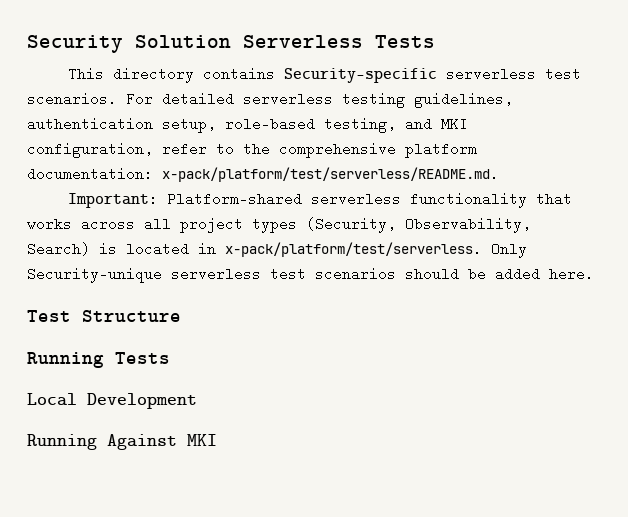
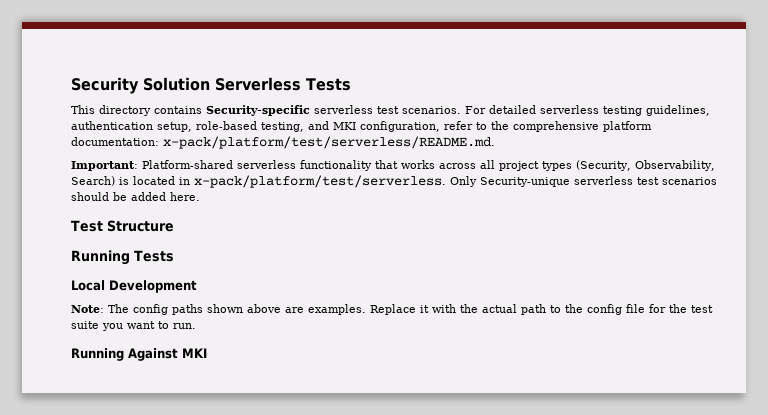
+ Note: The config paths shown above are examples. Replace it with the actual path to the config file for the test suite you want to run.

